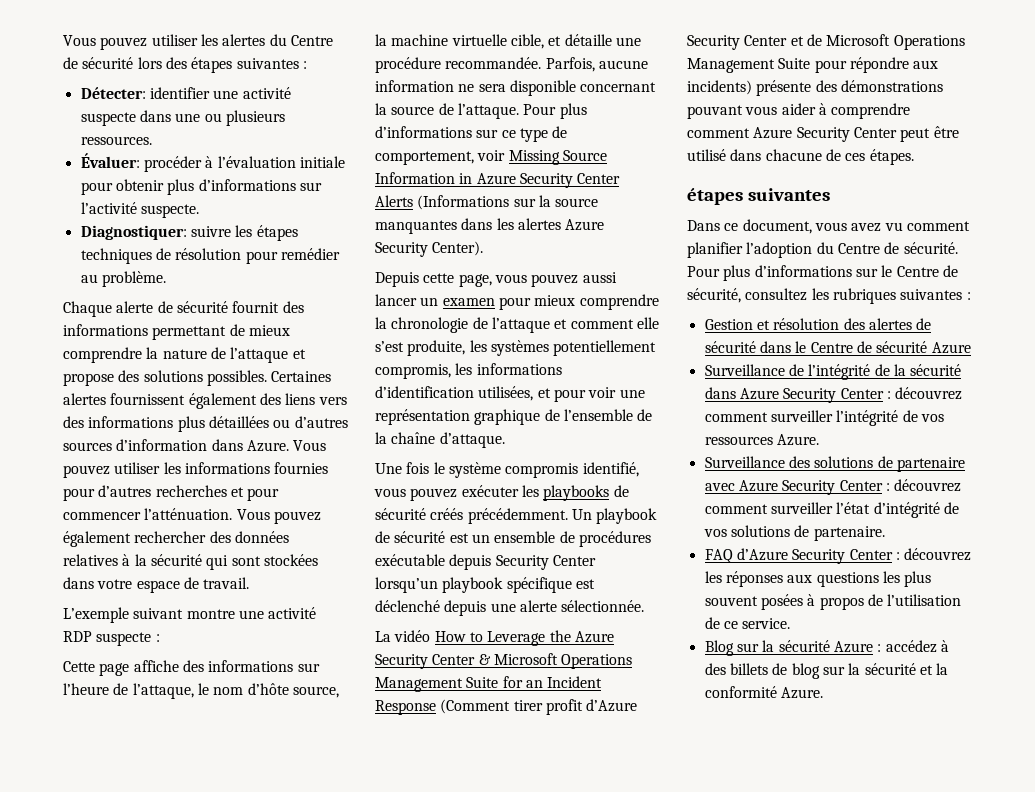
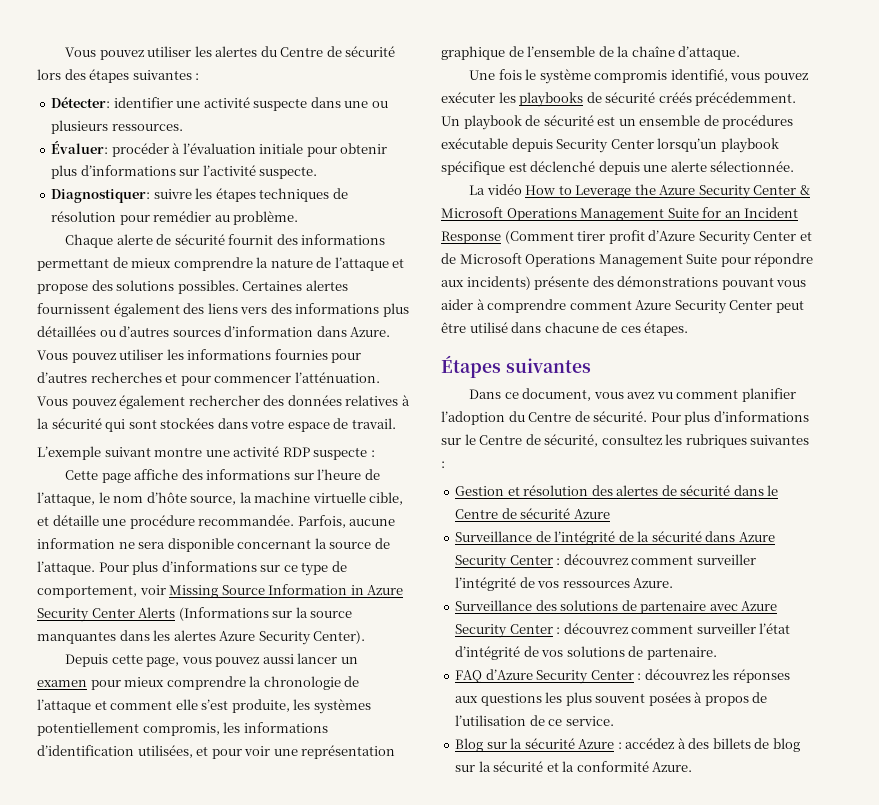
  La vidéo How to Leverage the Azure Security Center & Microsoft Operations Management Suite for an Incident Response (Comment tirer profit d’Azure Security Center et de Microsoft Operations Management Suite pour répondre aux incidents) présente des démonstrations pouvant vous aider à comprendre comment Azure Security Center peut être utilisé dans chacune de ces étapes.
- étapes suivantes
+ Étapes suivantes

